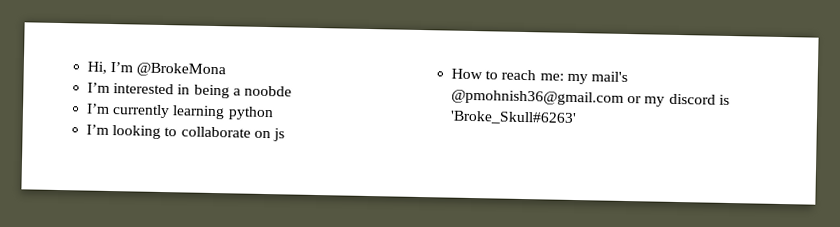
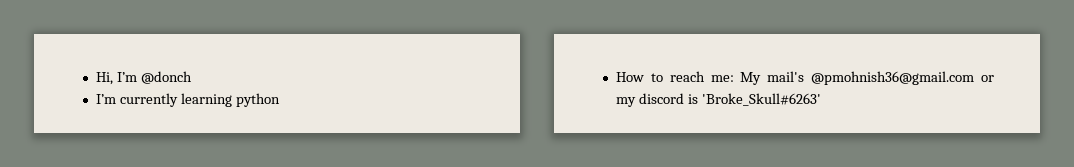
- Hi, I’m @BrokeMona
- I’m interested in being a noobde
+ Hi, I’m @donch
  I’m currently learning python
- I’m looking to collaborate on js
- How to reach me: my mail's @pmohnish36@gmail.com or my discord is 'Broke_Skull#6263'
+ How to reach me: My mail's @pmohnish36@gmail.com or my discord is 'Broke_Skull#6263'

